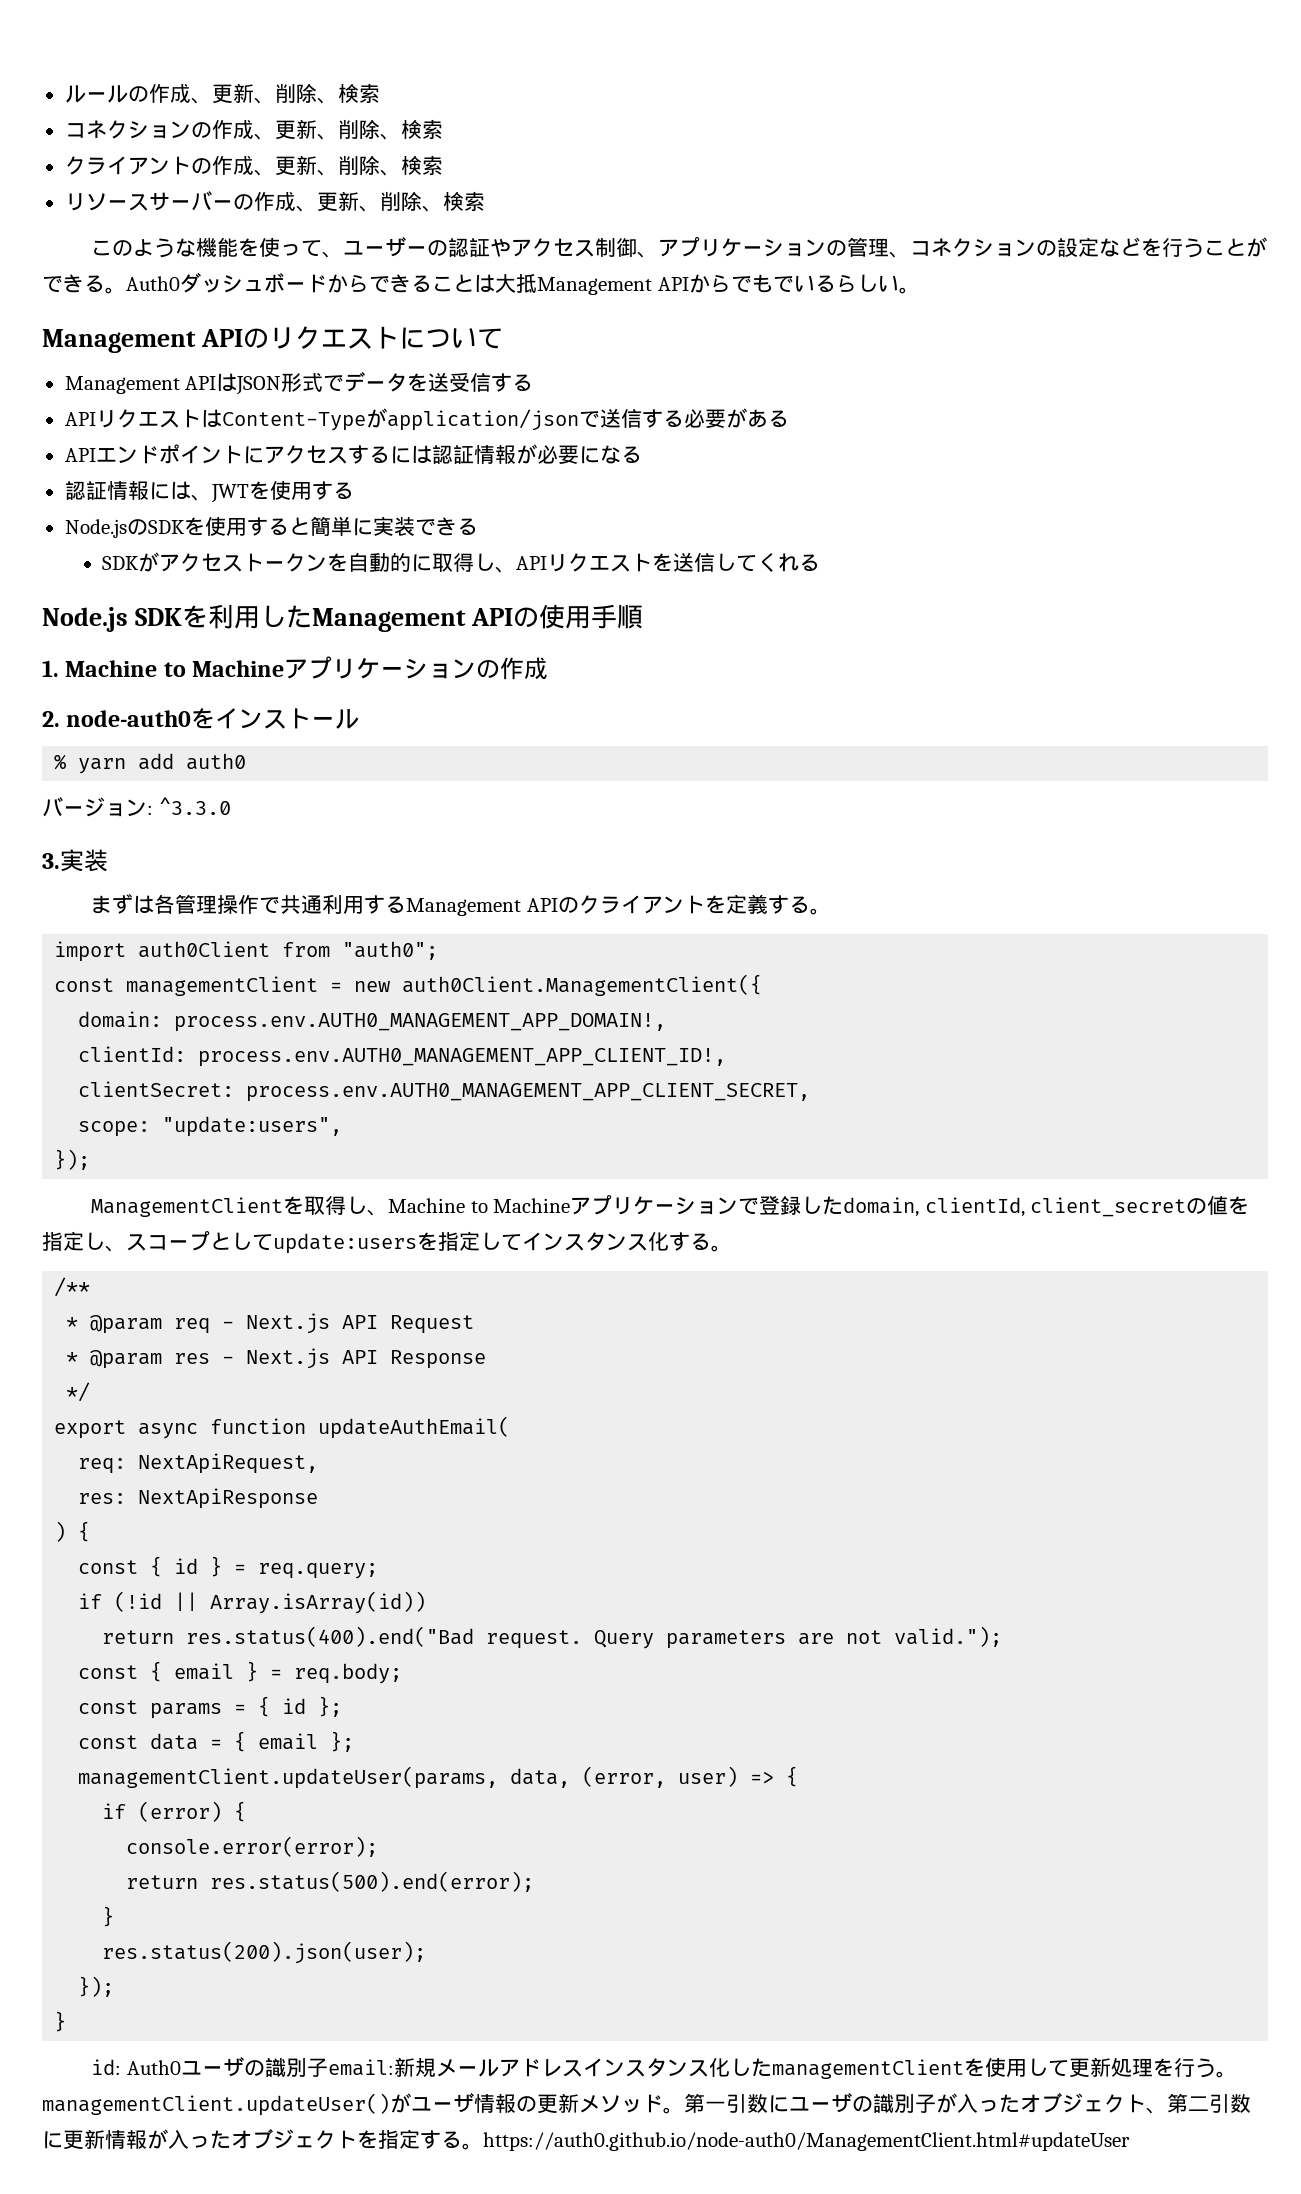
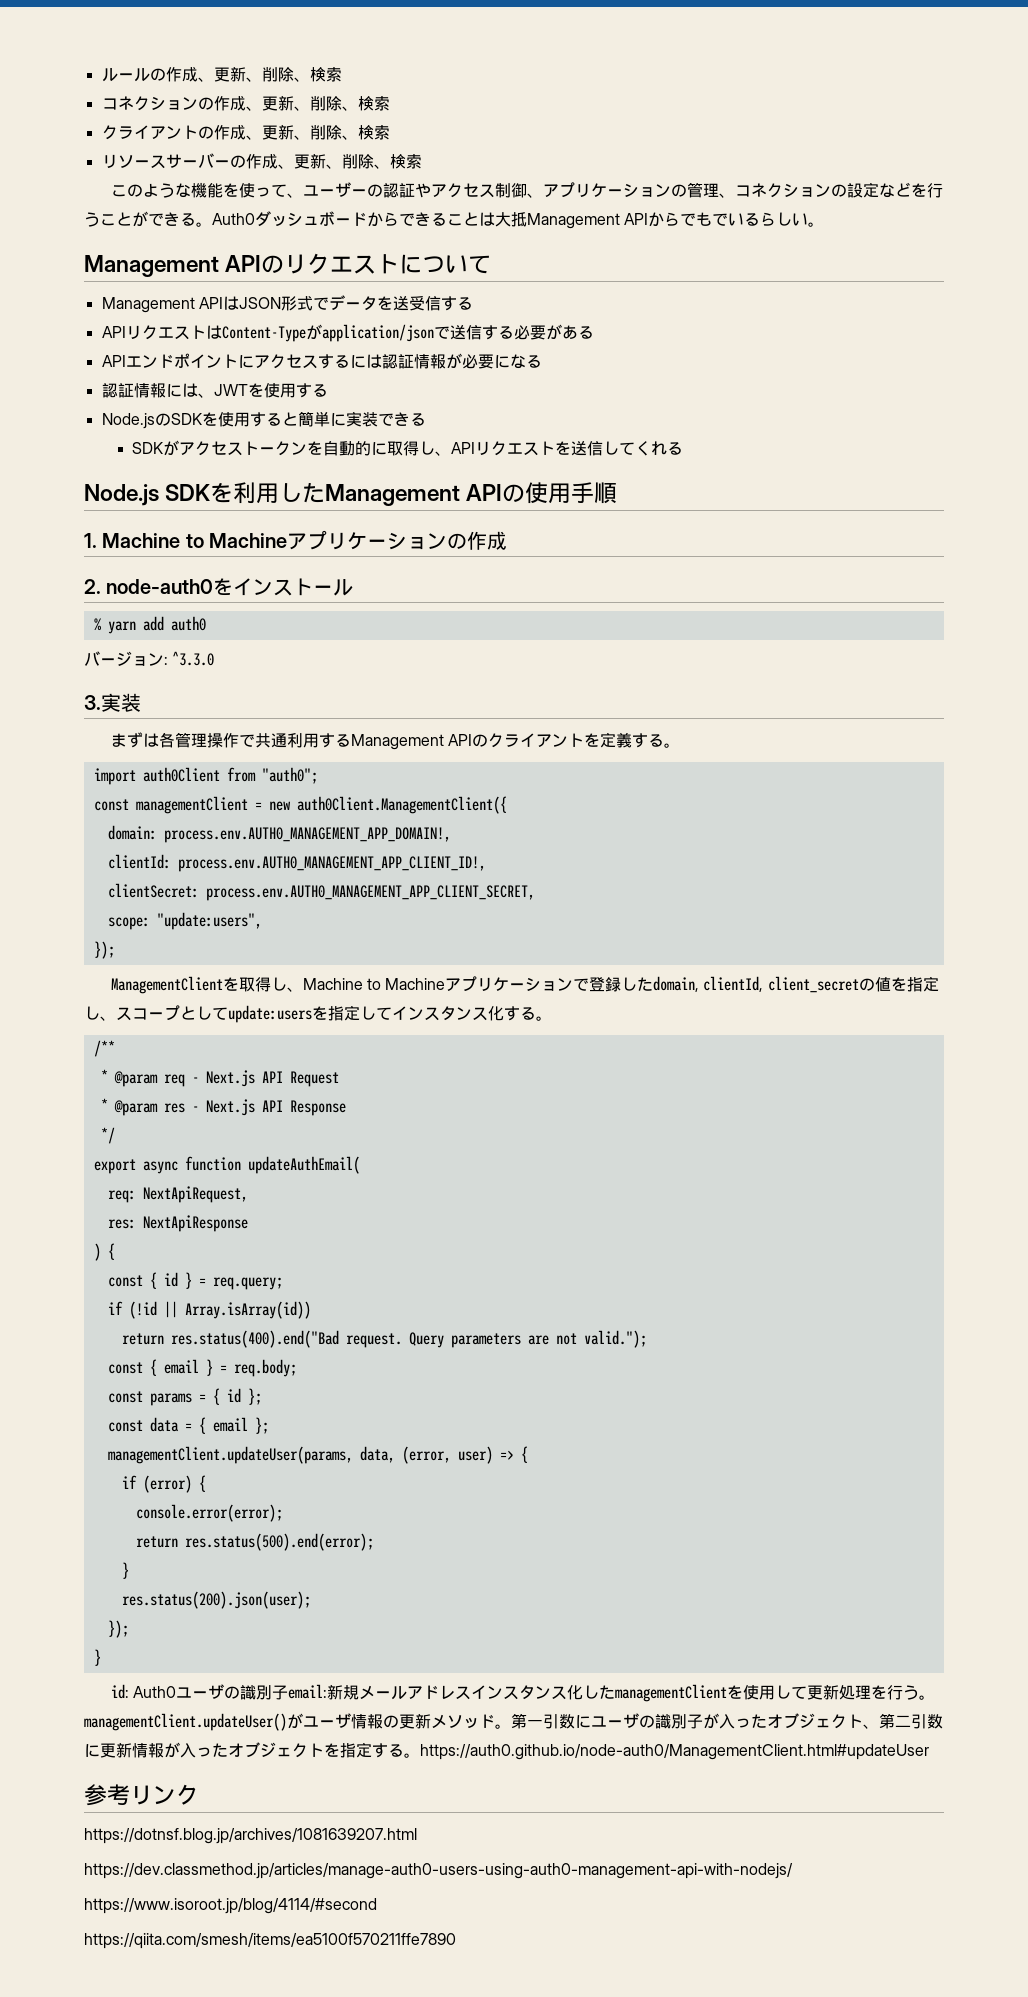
+ 参考リンク
+ https://dotnsf.blog.jp/archives/1081639207.html
+ https://dev.classmethod.jp/articles/manage-auth0-users-using-auth0-management-api-with-nodejs/
+ https://www.isoroot.jp/blog/4114/#second
+ https://qiita.com/smesh/items/ea5100f570211ffe7890

